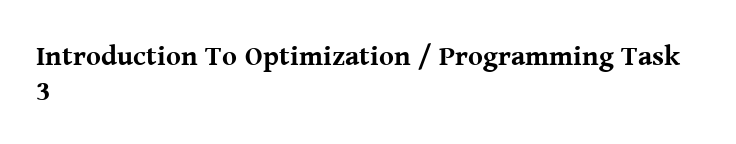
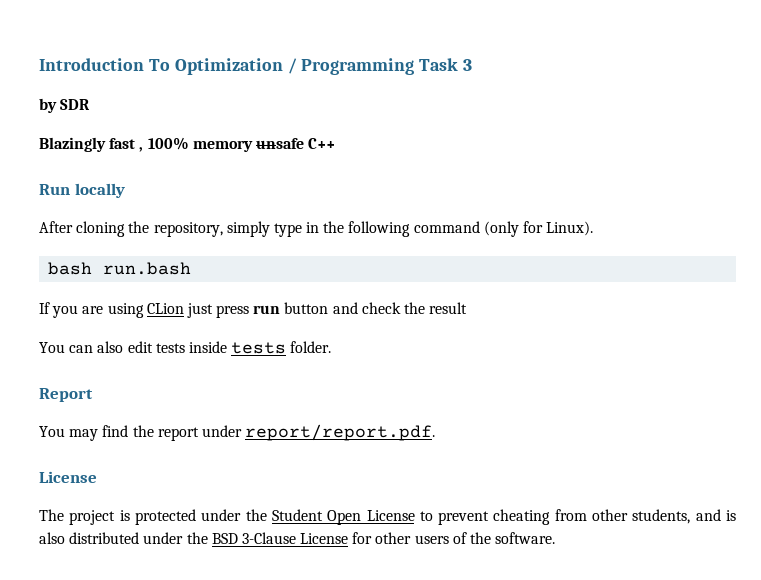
+ by SDR
+ Blazingly fast , 100% memory unsafe C++
+ Run locally
+ After cloning the repository, simply type in the following command (only for Linux).
+ bash run.bash
+ If you are using CLion just press run button and check the result
+ You can also edit tests inside tests folder.
+ Report
+ You may find the report under report/report.pdf.
+ License
+ The project is protected under the Student Open License to prevent cheating from other students, and is also distributed under the BSD 3-Clause License for other users of the software.

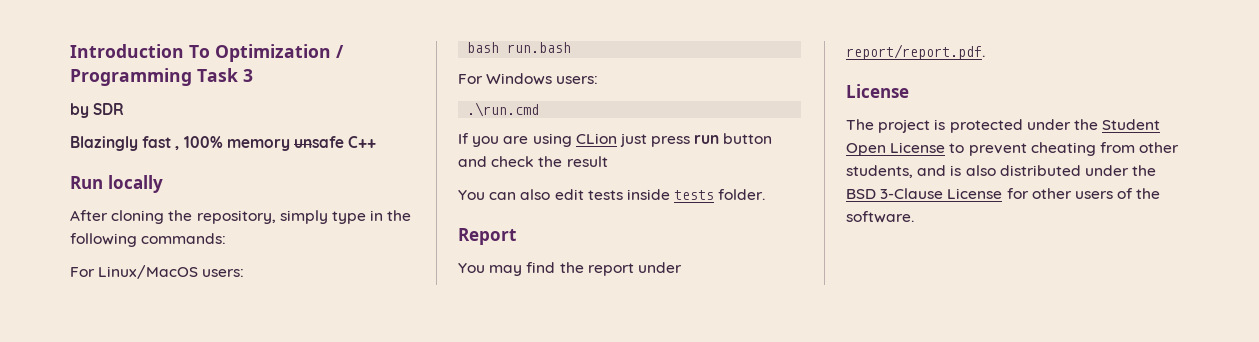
- After cloning the repository, simply type in the following command (only for Linux).
+ After cloning the repository, simply type in the following commands:
+ For Linux/MacOS users:
  bash run.bash
+ For Windows users:
+ .\run.cmd

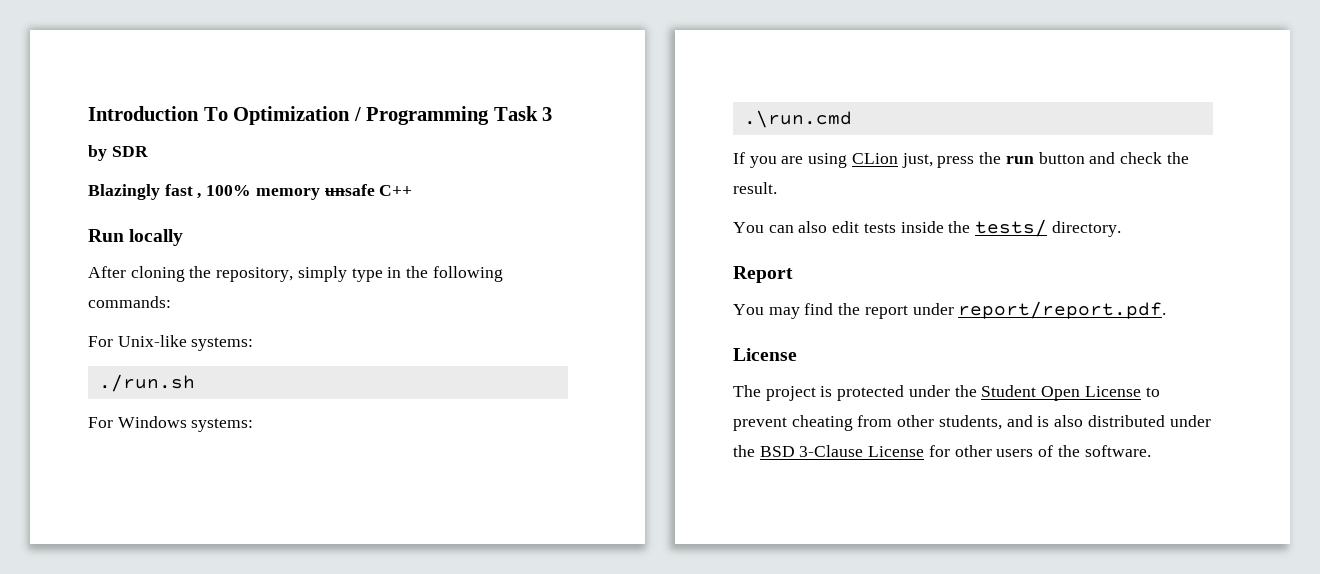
- For Linux/MacOS users:
- bash run.bash
+ For Unix-like systems:
+ ./run.sh
- For Windows users:
+ For Windows systems:
- If you are using CLion just press run button and check the result
+ If you are using CLion just, press the run button and check the result.
- You can also edit tests inside tests folder.
+ You can also edit tests inside the tests/ directory.

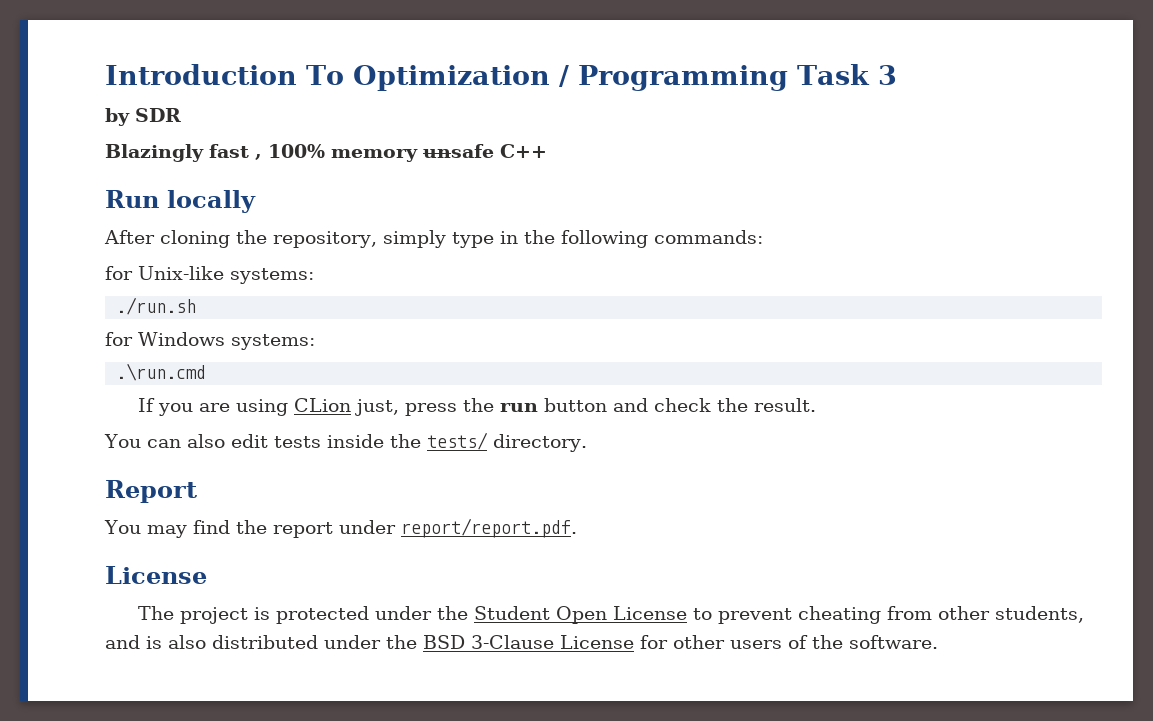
- For Unix-like systems:
+ for Unix-like systems:
- For Windows systems:
+ for Windows systems:

